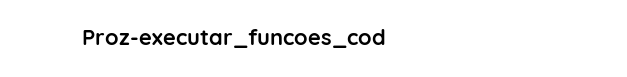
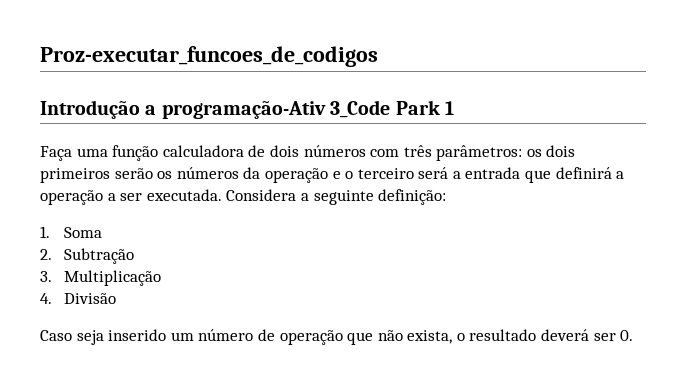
- Proz-executar_funcoes_cod
+ Proz-executar_funcoes_de_codigos
+ Introdução a programação-Ativ 3_Code Park 1
+ Faça uma função calculadora de dois números com três parâmetros: os dois primeiros serão os números da operação e o terceiro será a entrada que definirá a operação a ser executada. Considera a seguinte definição:
+ 1. Soma
+ 2. Subtração
+ 3. Multiplicação
+ 4. Divisão
+ Caso seja inserido um número de operação que não exista, o resultado deverá ser 0.

